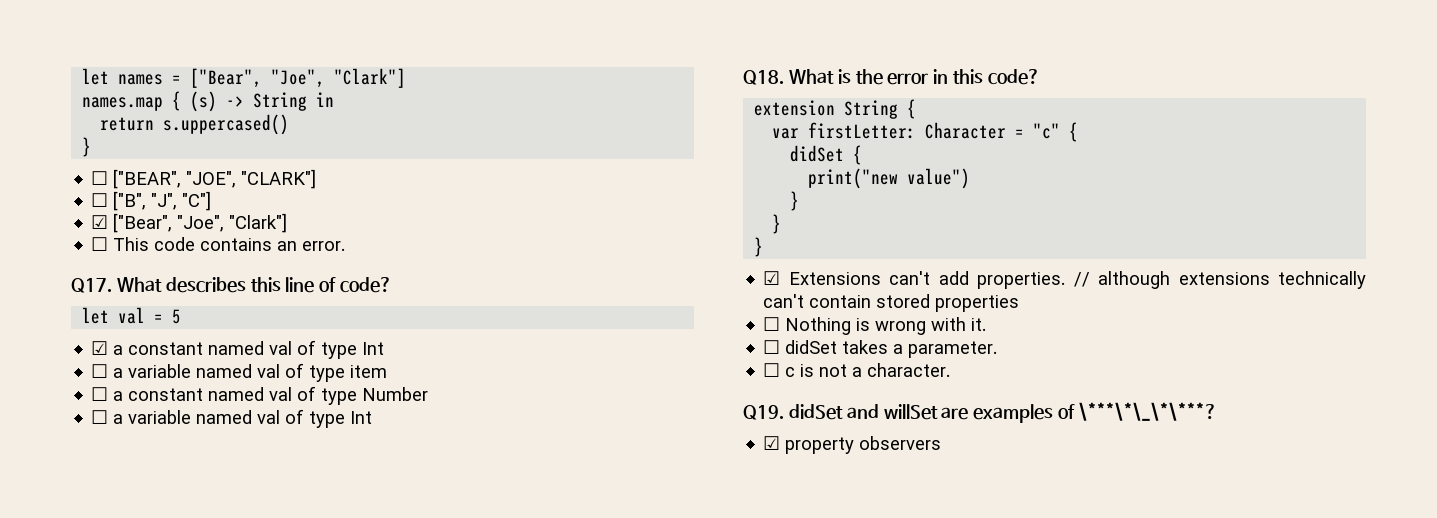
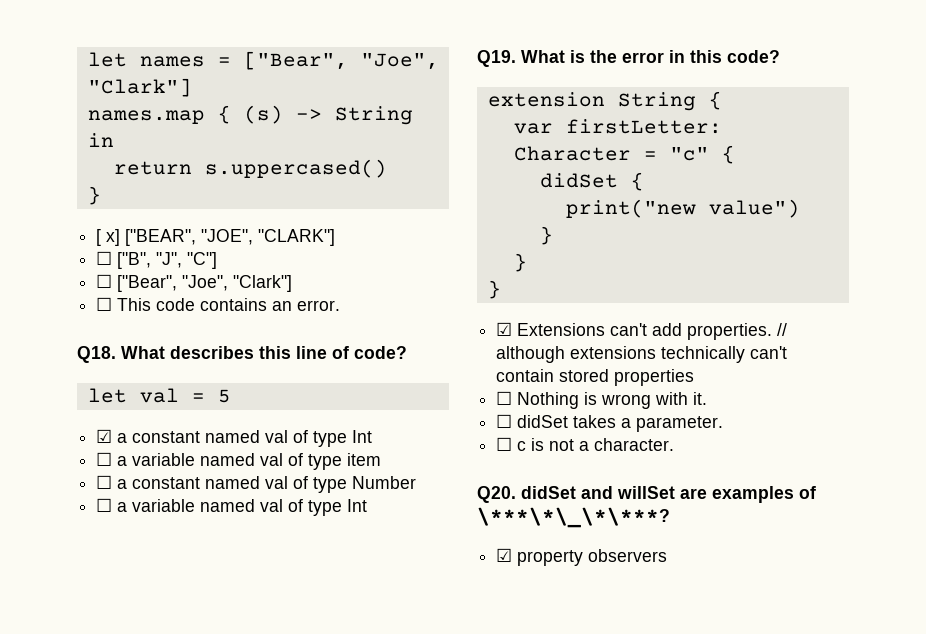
- ☐ ["BEAR", "JOE", "CLARK"]
+ [ x] ["BEAR", "JOE", "CLARK"]
- ☑ ["Bear", "Joe", "Clark"]
+ ☐ ["Bear", "Joe", "Clark"]
- Q17. What describes this line of code?
+ Q18. What describes this line of code?
- Q18. What is the error in this code?
+ Q19. What is the error in this code?
- Q19. didSet and willSet are examples of \***\*\_\*\***?
+ Q20. didSet and willSet are examples of \***\*\_\*\***?

